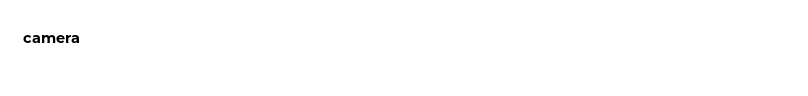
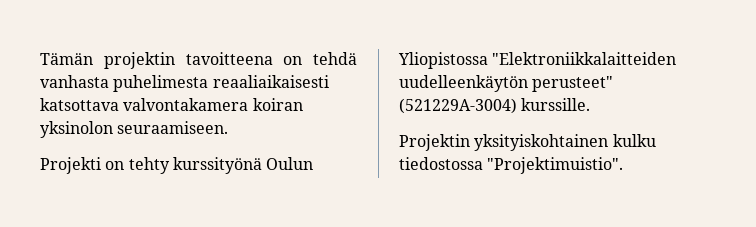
- camera
+ Tämän projektin tavoitteena on tehdä vanhasta puhelimesta reaaliaikaisesti katsottava valvontakamera koiran yksinolon seuraamiseen.
+ Projekti on tehty kurssityönä Oulun Yliopistossa "Elektroniikkalaitteiden uudelleenkäytön perusteet" (521229A-3004) kurssille.
+ Projektin yksityiskohtainen kulku tiedostossa "Projektimuistio".

